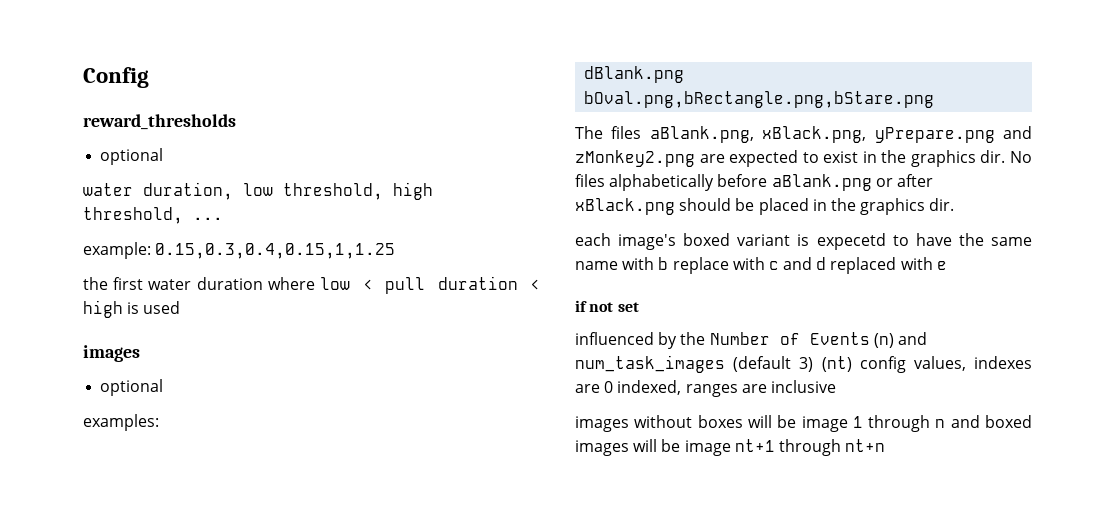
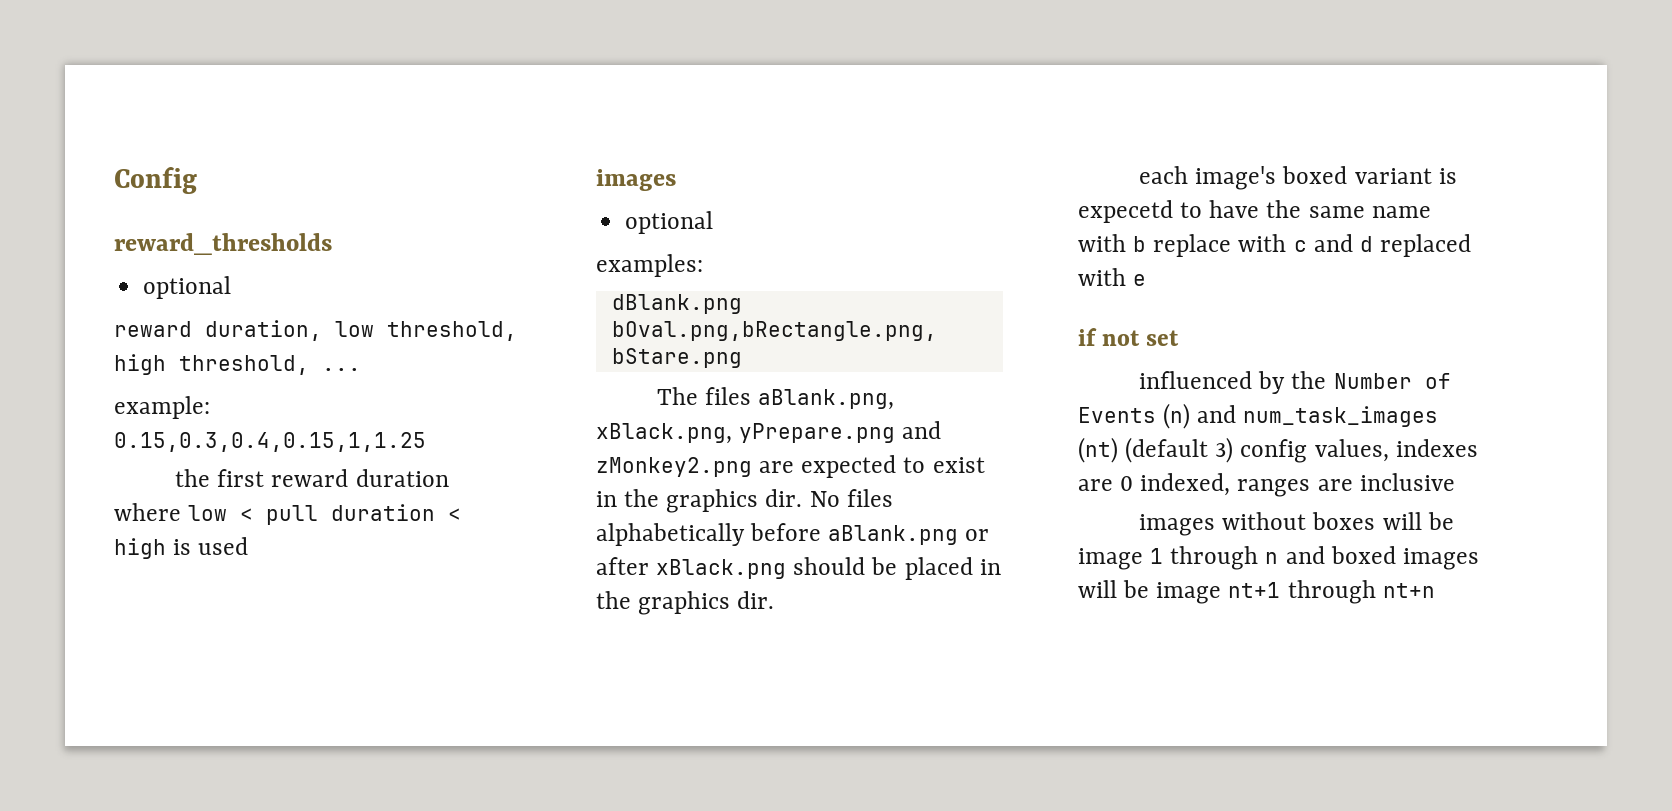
- water duration, low threshold, high threshold, ...
+ reward duration, low threshold, high threshold, ...
- the first water duration where low < pull duration < high is used
+ the first reward duration where low < pull duration < high is used
- influenced by the Number of Events (n) and num_task_images (default 3) (nt) config values, indexes are 0 indexed, ranges are inclusive
+ influenced by the Number of Events (n) and num_task_images (nt) (default 3) config values, indexes are 0 indexed, ranges are inclusive

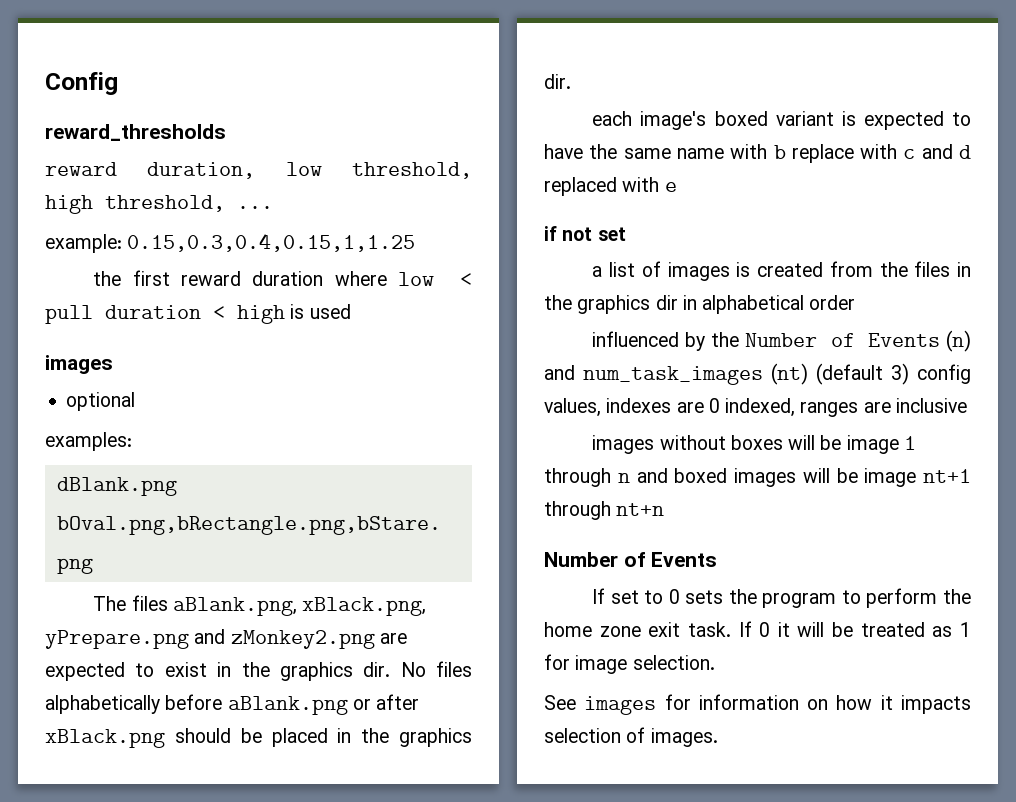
  reward_thresholds
- optional
- each image's boxed variant is expecetd to have the same name with b replace with c and d replaced with e
+ each image's boxed variant is expected to have the same name with b replace with c and d replaced with e
+ a list of images is created from the files in the graphics dir in alphabetical order
  images without boxes will be image 1 through n and boxed images will be image nt+1 through nt+n
+ Number of Events
+ If set to 0 sets the program to perform the home zone exit task. If 0 it will be treated as 1 for image selection.
+ See images for information on how it impacts selection of images.

